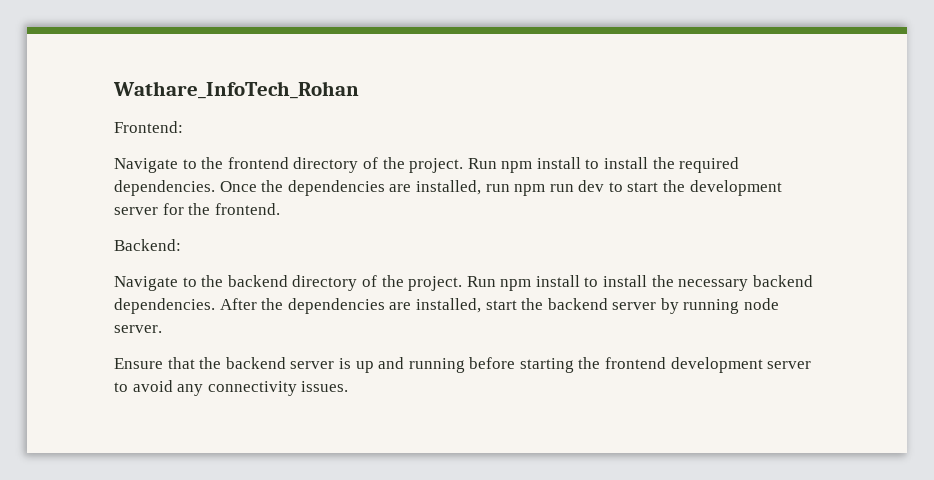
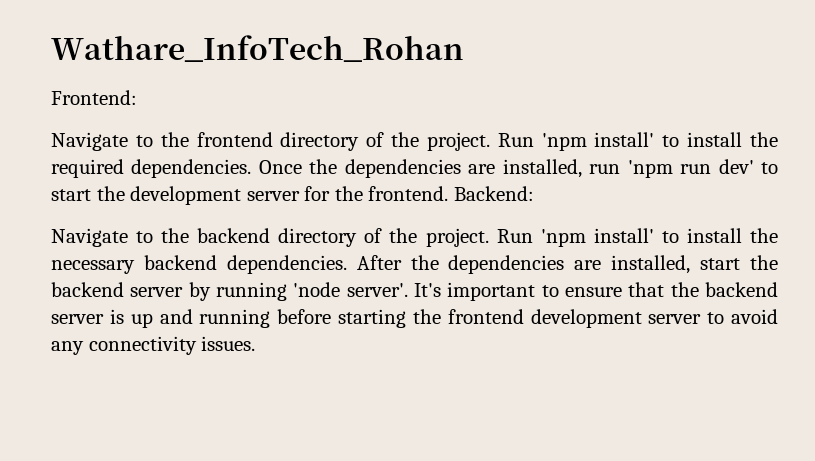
- Run npm install to install the required dependencies.
+ Run 'npm install' to install the required dependencies.
- Once the dependencies are installed, run npm run dev to start the development server for the frontend.
- Backend:
+ Once the dependencies are installed, run 'npm run dev' to start the development server for the frontend. Backend:
- Run npm install to install the necessary backend dependencies.
+ Run 'npm install' to install the necessary backend dependencies.
- After the dependencies are installed, start the backend server by running node server.
- Ensure that the backend server is up and running before starting the frontend development server to avoid any connectivity issues.
+ After the dependencies are installed, start the backend server by running 'node server'. It's important to ensure that the backend server is up and running before starting the frontend development server to avoid any connectivity issues.

